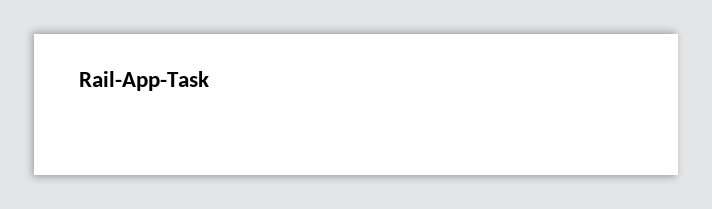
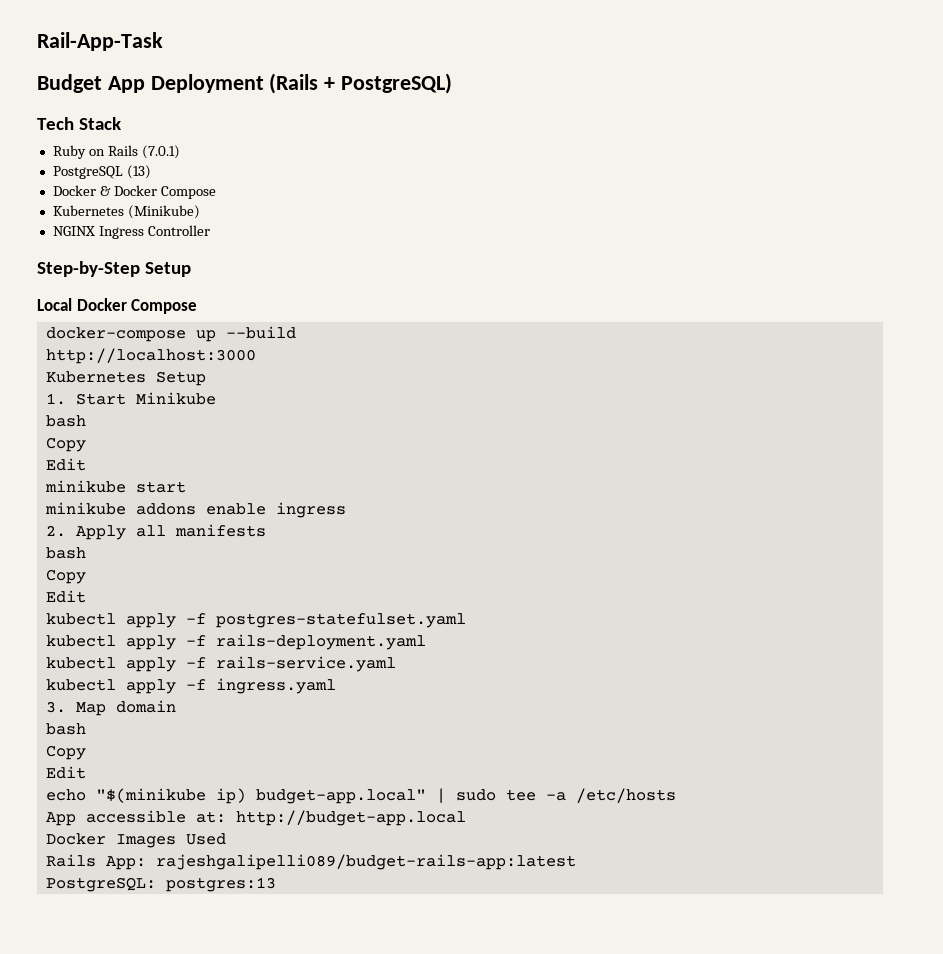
+ Budget App Deployment (Rails + PostgreSQL)
+ Tech Stack
+ Ruby on Rails (7.0.1)
+ PostgreSQL (13)
+ Docker & Docker Compose
+ Kubernetes (Minikube)
+ NGINX Ingress Controller
+ Step-by-Step Setup
+ Local Docker Compose
+ docker-compose up --build
+ http://localhost:3000
+ Kubernetes Setup
+ 1. Start Minikube
+ bash
+ Copy
+ Edit
+ minikube start
+ minikube addons enable ingress
+ 2. Apply all manifests
+ bash
+ Copy
+ Edit
+ kubectl apply -f postgres-statefulset.yaml
+ kubectl apply -f rails-deployment.yaml
+ kubectl apply -f rails-service.yaml
+ kubectl apply -f ingress.yaml
+ 3. Map domain
+ bash
+ Copy
+ Edit
+ echo "$(minikube ip) budget-app.local" | sudo tee -a /etc/hosts
+ App accessible at: http://budget-app.local
+ Docker Images Used
+ Rails App: rajeshgalipelli089/budget-rails-app:latest
+ PostgreSQL: postgres:13

